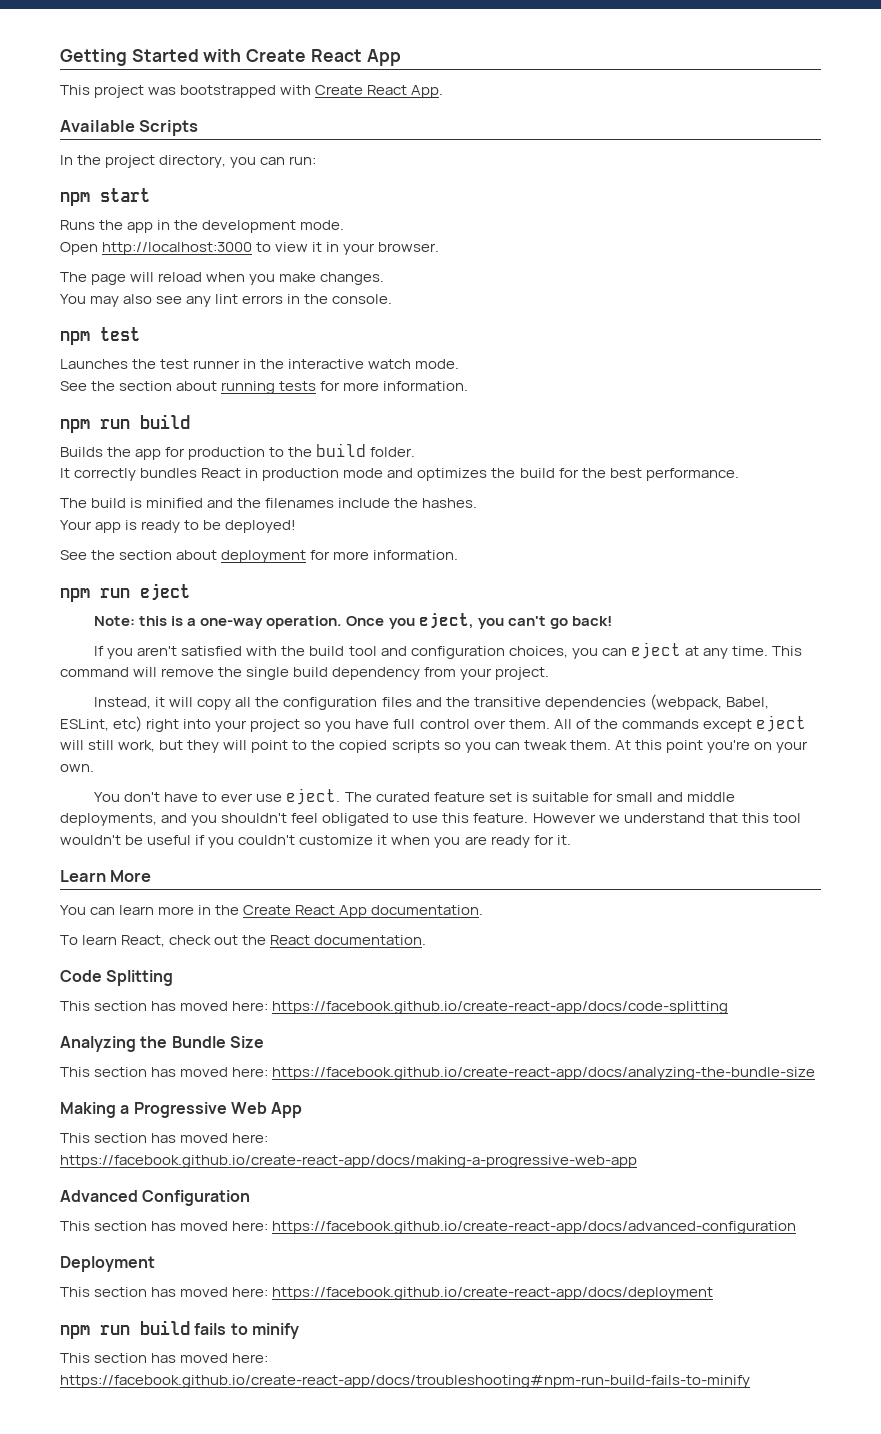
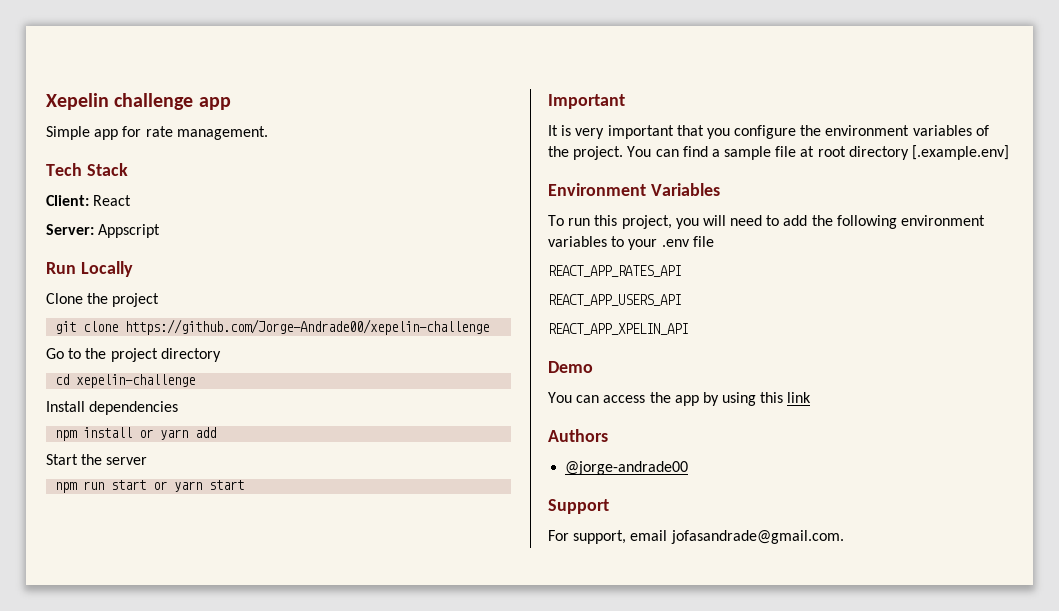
- Getting Started with Create React App
- This project was bootstrapped with Create React App.
- Available Scripts
- In the project directory, you can run:
- npm start
- Runs the app in the development mode.
- Open http://localhost:3000 to view it in your browser.
- The page will reload when you make changes.
- You may also see any lint errors in the console.
- npm test
- Launches the test runner in the interactive watch mode.
- See the section about running tests for more information.
- npm run build
- Builds the app for production to the build folder.
- It correctly bundles React in production mode and optimizes the build for the best performance.
- The build is minified and the filenames include the hashes.
- Your app is ready to be deployed!
- See the section about deployment for more information.
- npm run eject
- Note: this is a one-way operation. Once you eject, you can't go back!
- If you aren't satisfied with the build tool and configuration choices, you can eject at any time. This command will remove the single build dependency from your project.
- Instead, it will copy all the configuration files and the transitive dependencies (webpack, Babel, ESLint, etc) right into your project so you have full control over them. All of the commands except eject will still work, but they will point to the copied scripts so you can tweak them. At this point you're on your own.
- You don't have to ever use eject. The curated feature set is suitable for small and middle deployments, and you shouldn't feel obligated to use this feature. However we understand that this tool wouldn't be useful if you couldn't customize it when you are ready for it.
- Learn More
- You can learn more in the Create React App documentation.
- To learn React, check out the React documentation.
- Code Splitting
- This section has moved here: https://facebook.github.io/create-react-app/docs/code-splitting
- Analyzing the Bundle Size
- This section has moved here: https://facebook.github.io/create-react-app/docs/analyzing-the-bundle-size
- Making a Progressive Web App
- This section has moved here: https://facebook.github.io/create-react-app/docs/making-a-progressive-web-app
- Advanced Configuration
- This section has moved here: https://facebook.github.io/create-react-app/docs/advanced-configuration
- Deployment
- This section has moved here: https://facebook.github.io/create-react-app/docs/deployment
- npm run build fails to minify
- This section has moved here: https://facebook.github.io/create-react-app/docs/troubleshooting#npm-run-build-fails-to-minify
+ Xepelin challenge app
+ Simple app for rate management.
+ Tech Stack
+ Client: React
+ Server: Appscript
+ Run Locally
+ Clone the project
+ git clone https://github.com/Jorge-Andrade00/xepelin-challenge
+ Go to the project directory
+ cd xepelin-challenge
+ Install dependencies
+ npm install or yarn add
+ Start the server
+ npm run start or yarn start
+ Important
+ It is very important that you configure the environment variables of the project. You can find a sample file at root directory [.example.env]
+ Environment Variables
+ To run this project, you will need to add the following environment variables to your .env file
+ REACT_APP_RATES_API
+ REACT_APP_USERS_API
+ REACT_APP_XPELIN_API
+ Demo
+ You can access the app by using this link
+ Authors
+ @jorge-andrade00
+ Support
+ For support, email jofasandrade@gmail.com.

